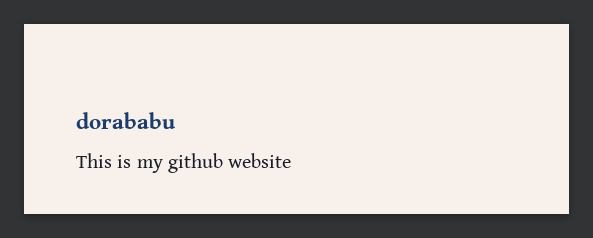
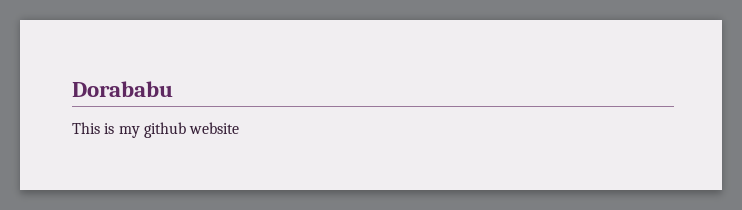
- dorababu
+ Dorababu

